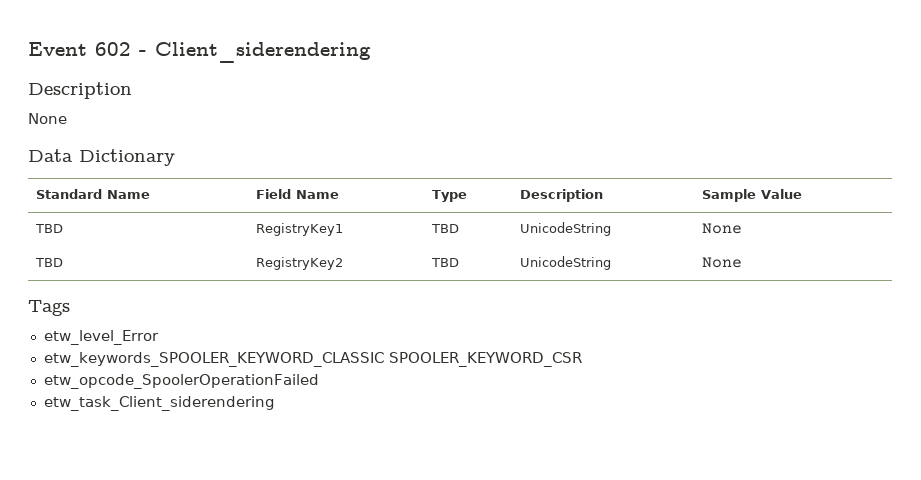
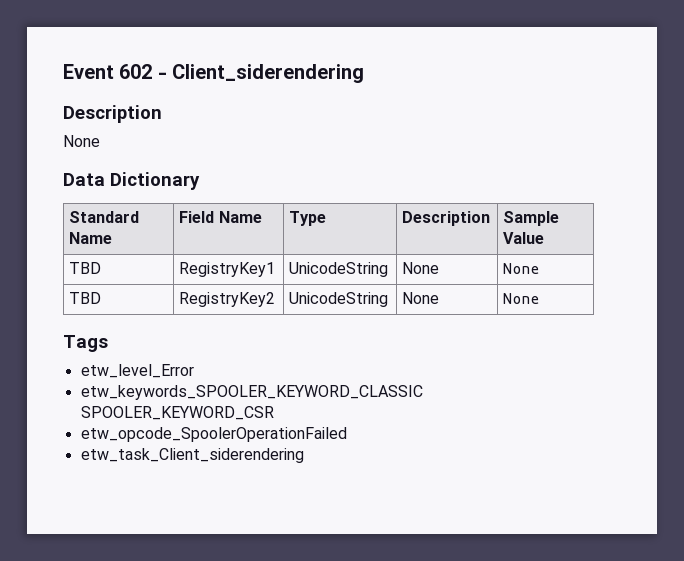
- TBD | RegistryKey1 | TBD | UnicodeString | None
+ TBD | RegistryKey1 | UnicodeString | None | None
- TBD | RegistryKey2 | TBD | UnicodeString | None
+ TBD | RegistryKey2 | UnicodeString | None | None

